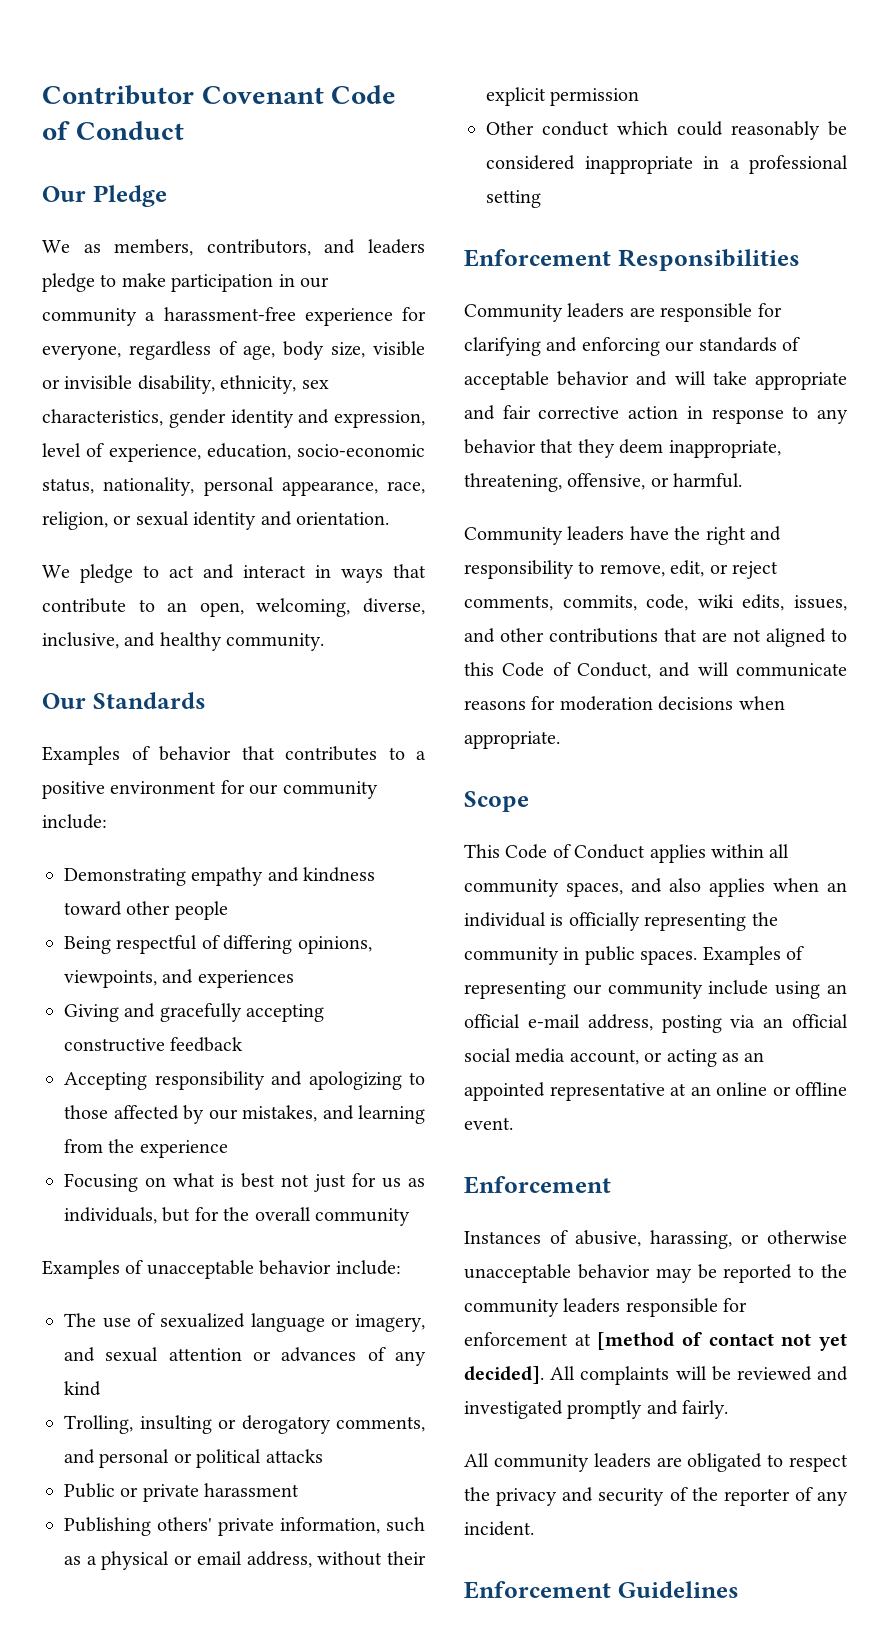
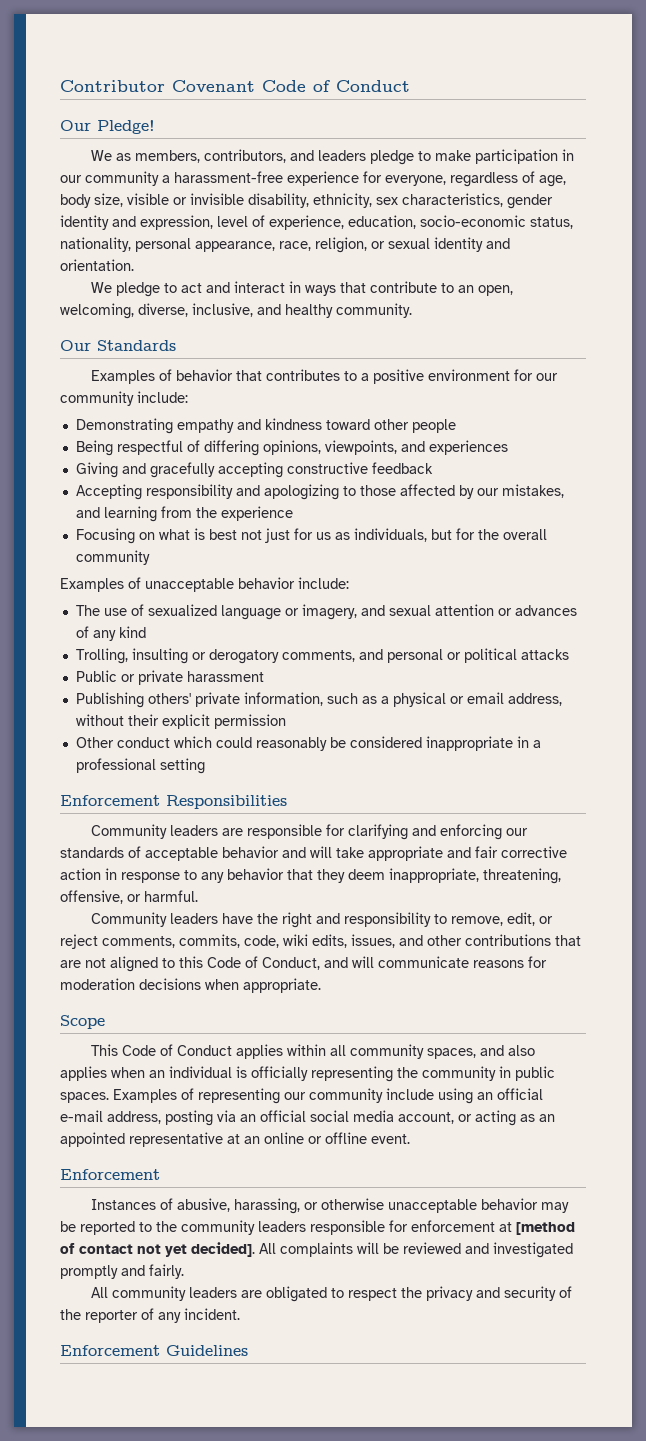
- Our Pledge
+ Our Pledge!

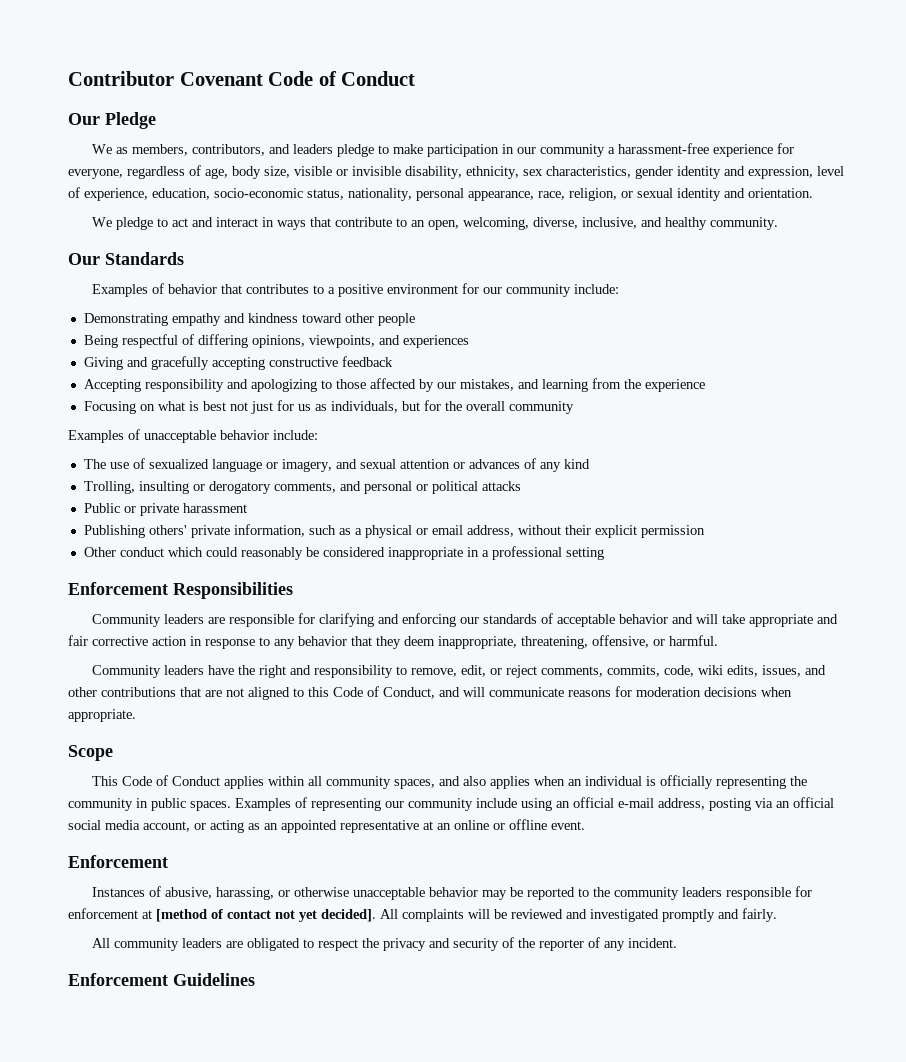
- Our Pledge!
+ Our Pledge

